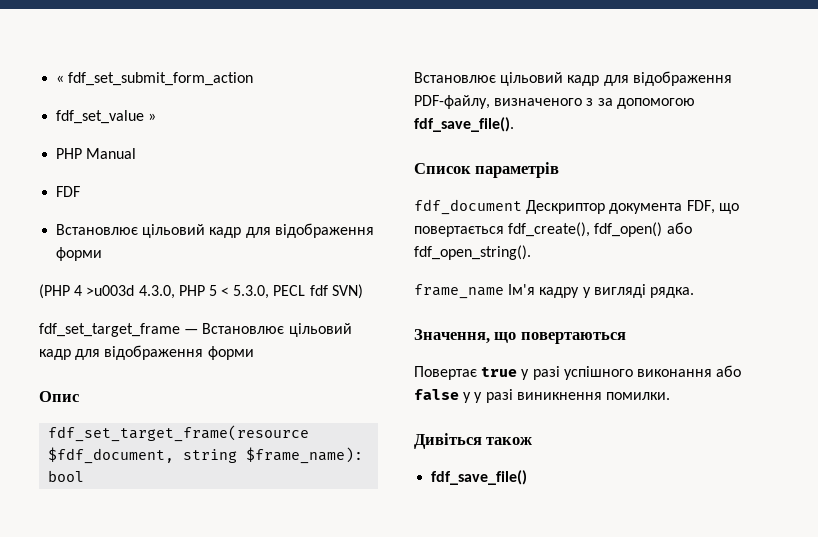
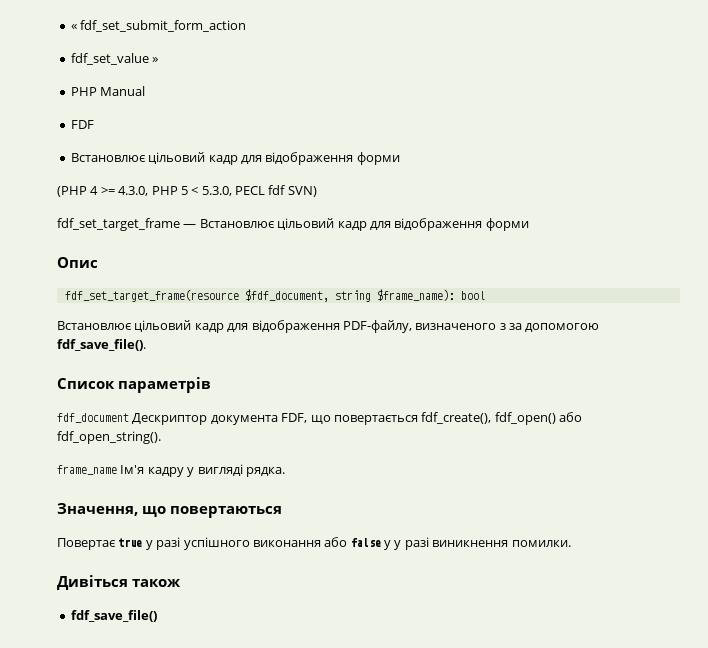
- (PHP 4 >u003d 4.3.0, PHP 5 < 5.3.0, PECL fdf SVN)
+ (PHP 4 >= 4.3.0, PHP 5 < 5.3.0, PECL fdf SVN)

